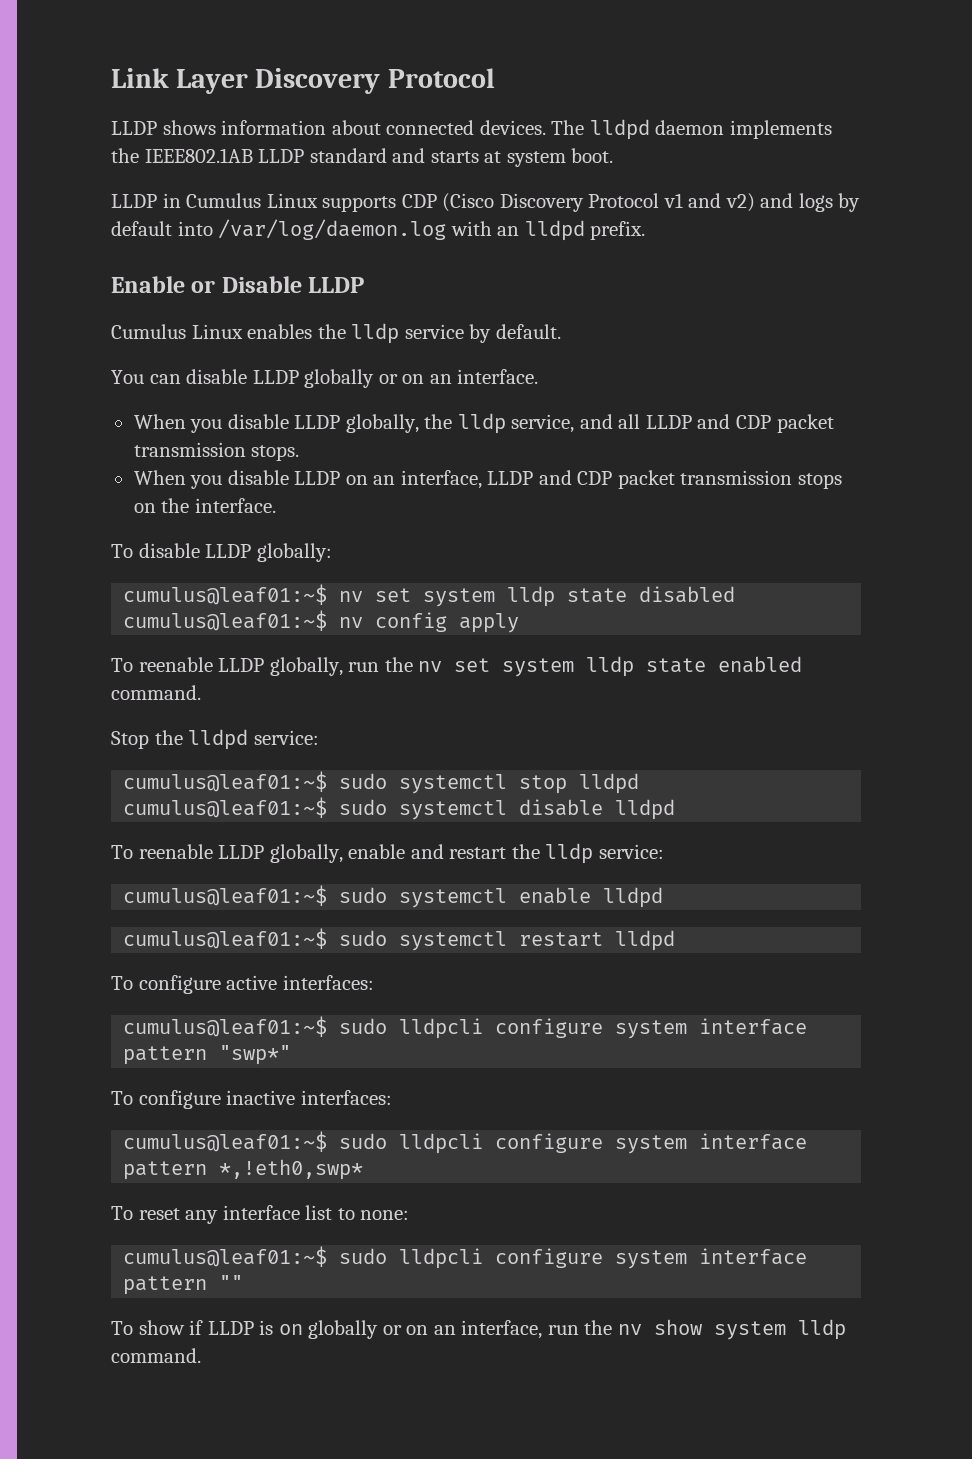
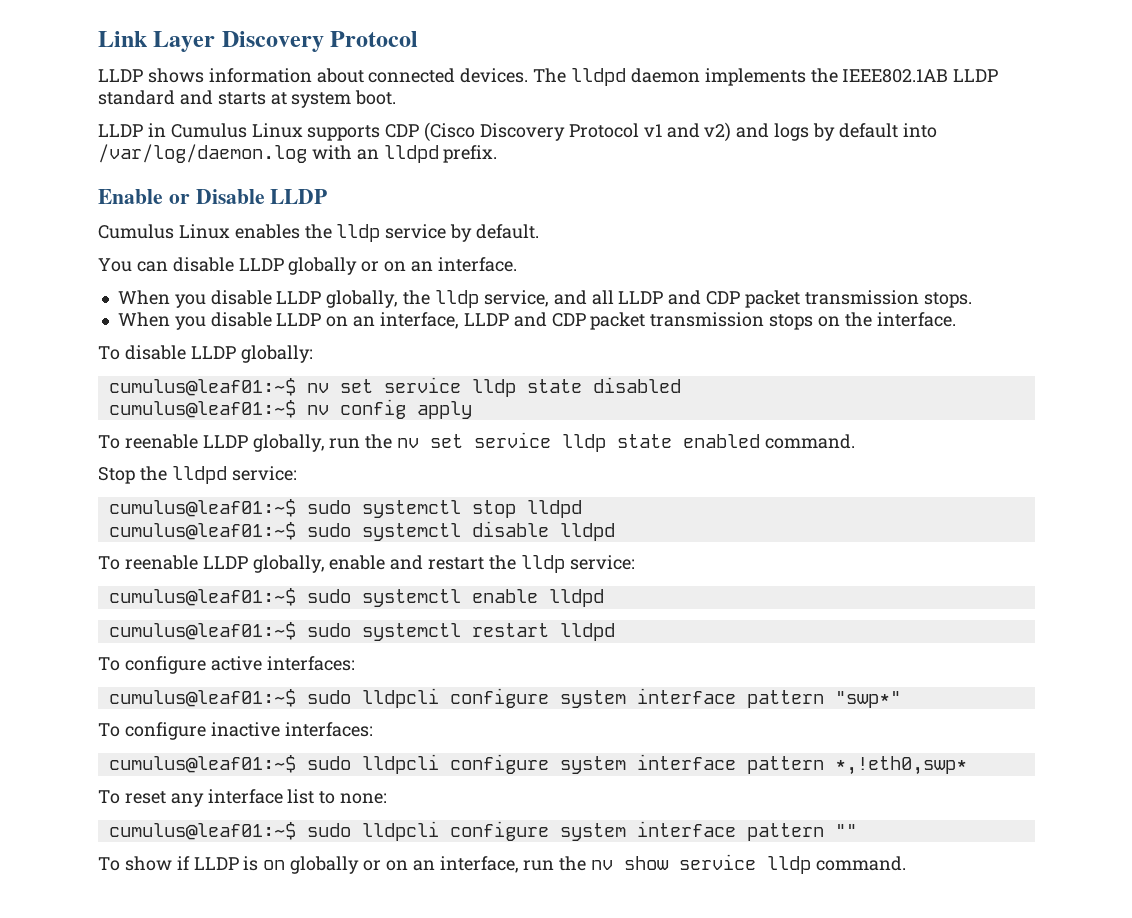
- cumulus@leaf01:~$ nv set system lldp state disabled
+ cumulus@leaf01:~$ nv set service lldp state disabled
- To reenable LLDP globally, run the nv set system lldp state enabled command.
+ To reenable LLDP globally, run the nv set service lldp state enabled command.
- To show if LLDP is on globally or on an interface, run the nv show system lldp command.
+ To show if LLDP is on globally or on an interface, run the nv show service lldp command.

